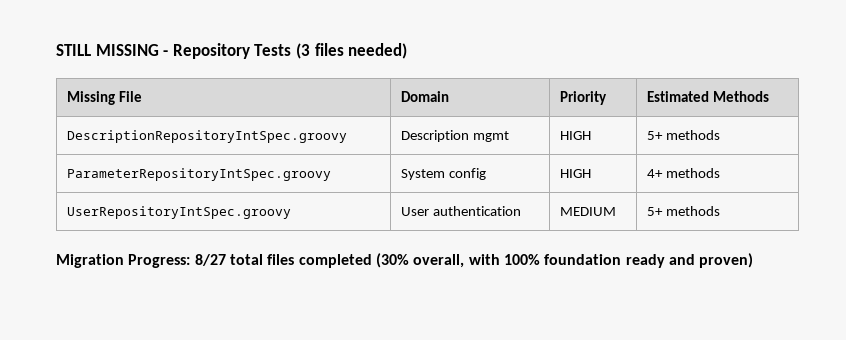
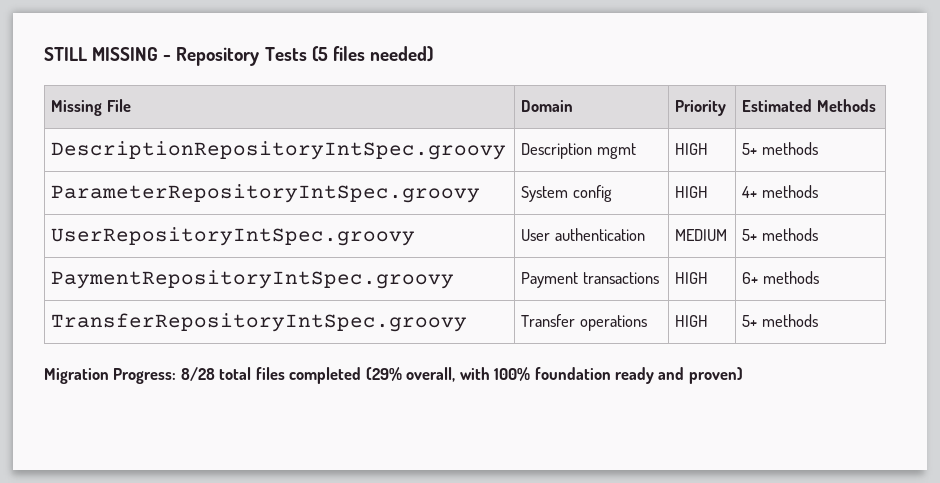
- STILL MISSING - Repository Tests (3 files needed)
+ STILL MISSING - Repository Tests (5 files needed)
+ PaymentRepositoryIntSpec.groovy | Payment transactions | HIGH | 6+ methods
+ TransferRepositoryIntSpec.groovy | Transfer operations | HIGH | 5+ methods
- Migration Progress: 8/27 total files completed (30% overall, with 100% foundation ready and proven)
+ Migration Progress: 8/28 total files completed (29% overall, with 100% foundation ready and proven)

